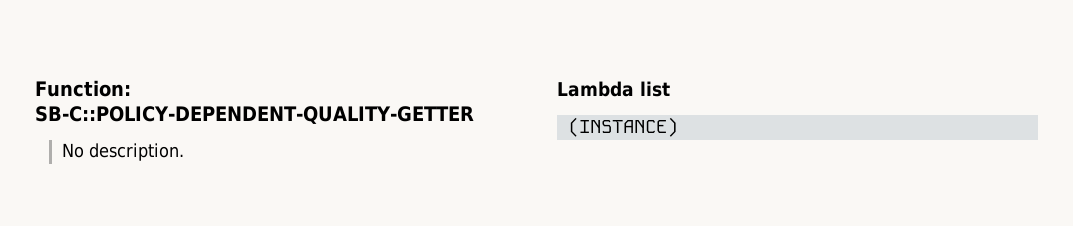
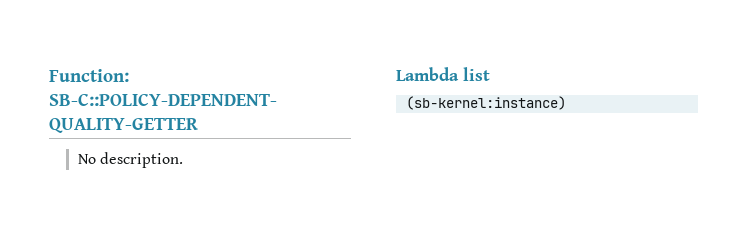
- (INSTANCE)
+ (sb-kernel:instance)

